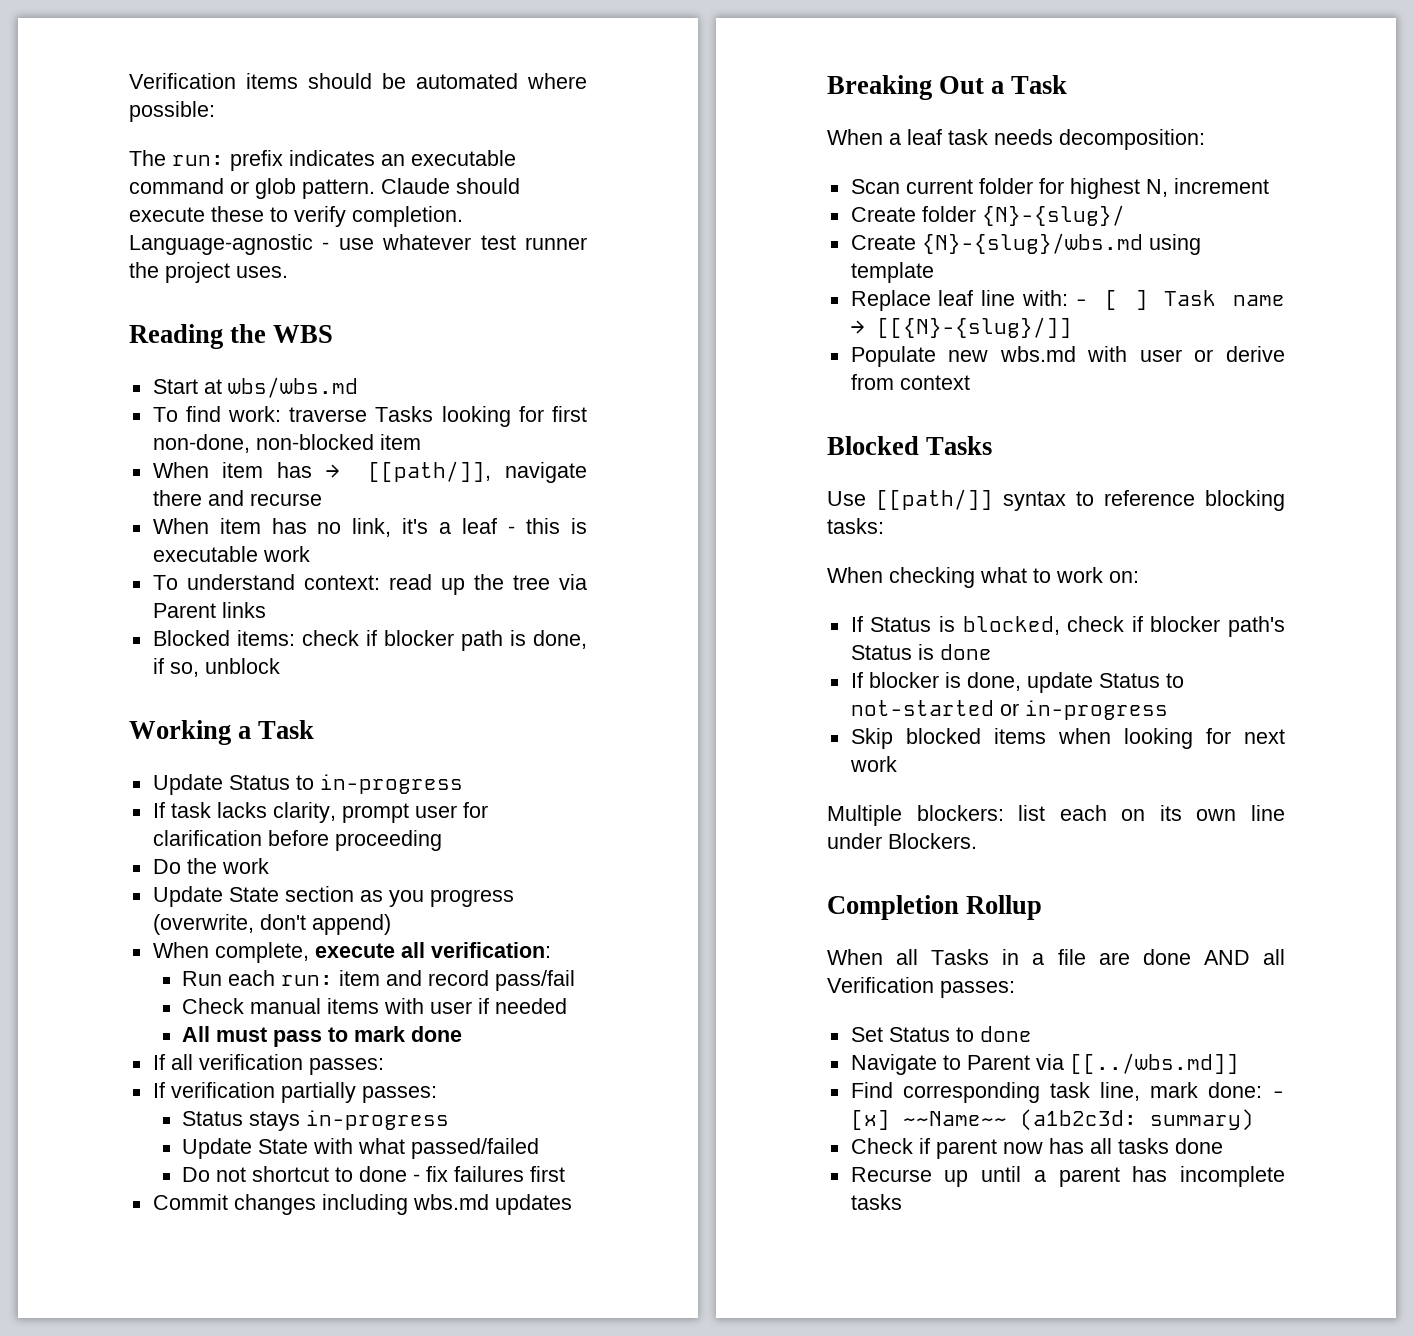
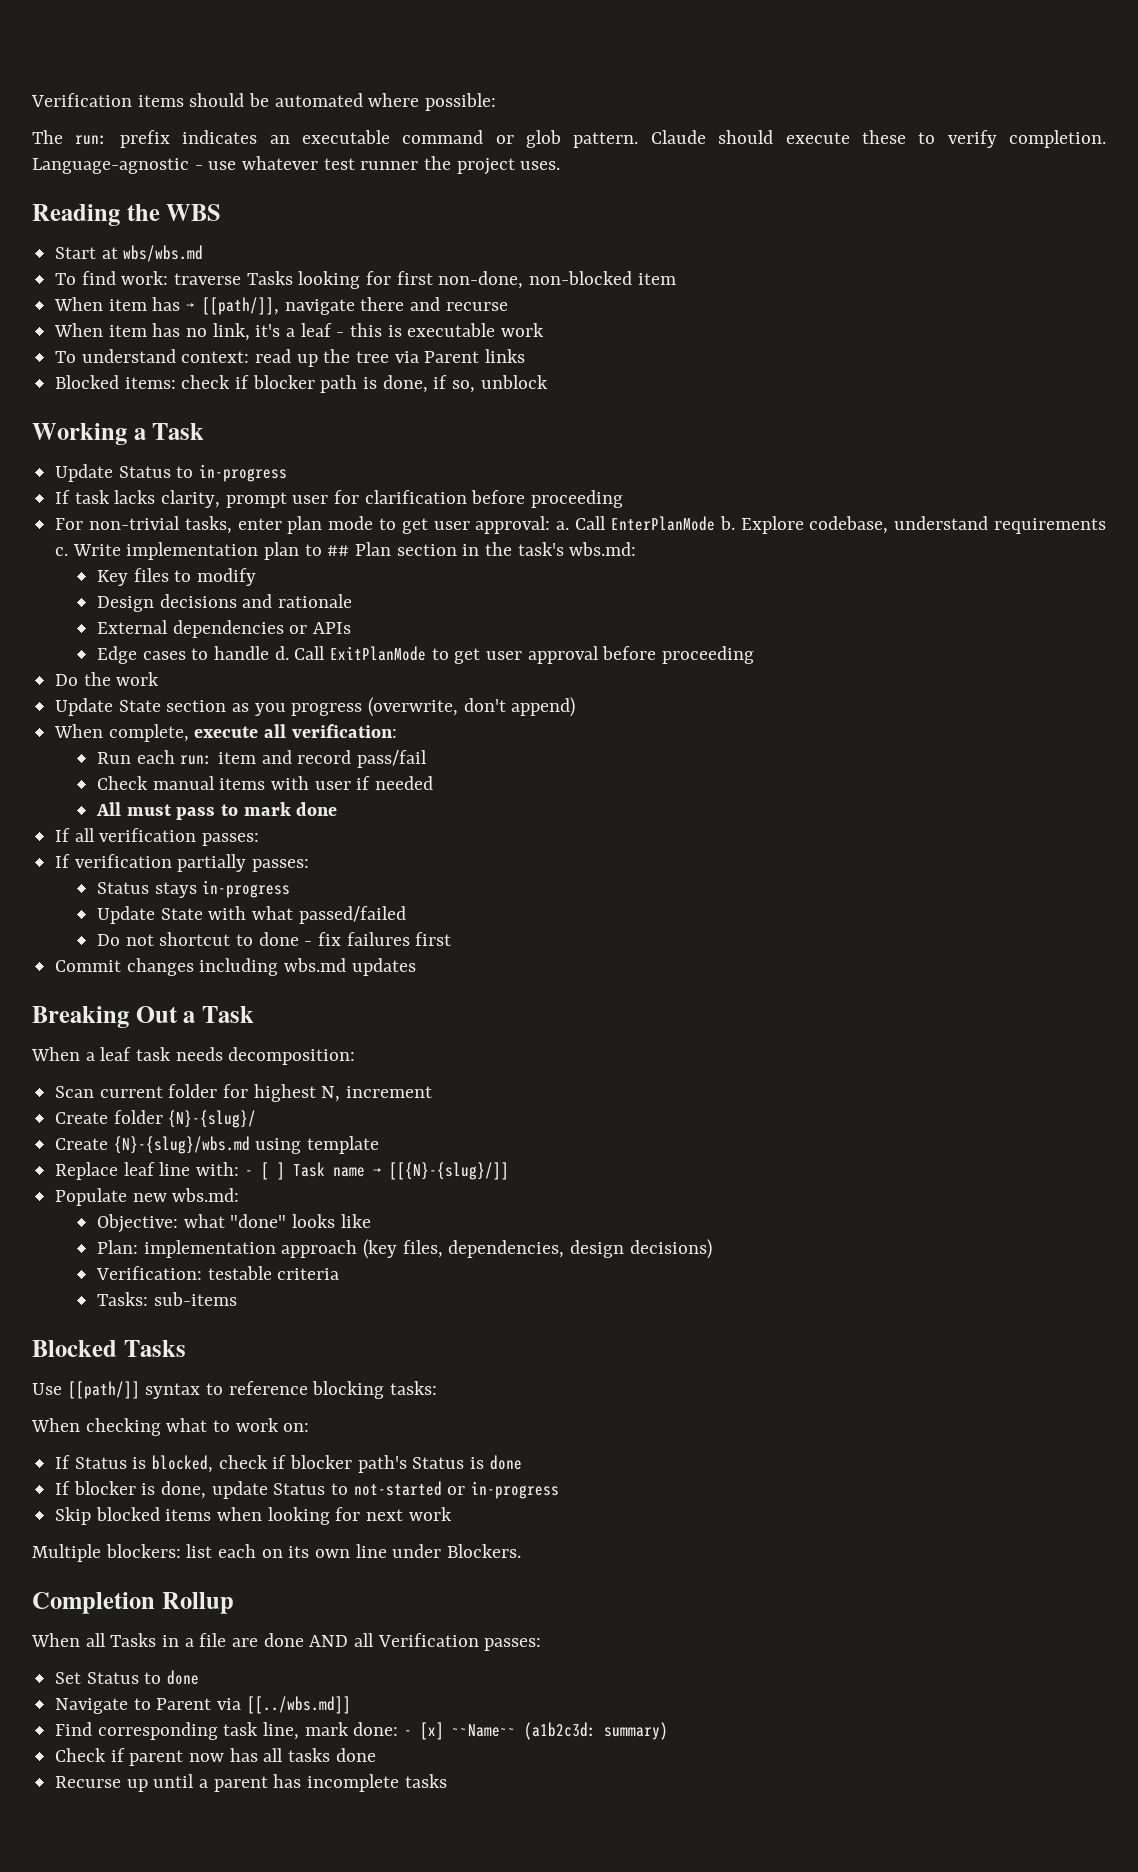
+ For non-trivial tasks, enter plan mode to get user approval: a. Call EnterPlanMode b. Explore codebase, understand requirements c. Write implementation plan to ## Plan section in the task's wbs.md:
+ Key files to modify
+ Design decisions and rationale
+ External dependencies or APIs
+ Edge cases to handle d. Call ExitPlanMode to get user approval before proceeding
- Populate new wbs.md with user or derive from context
+ Populate new wbs.md:
+ Objective: what "done" looks like
+ Plan: implementation approach (key files, dependencies, design decisions)
+ Verification: testable criteria
+ Tasks: sub-items

